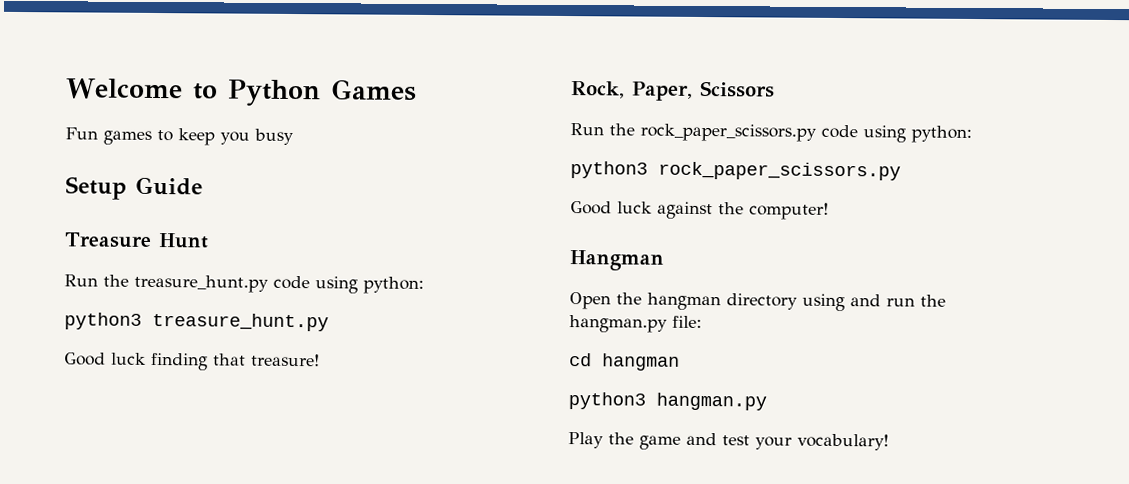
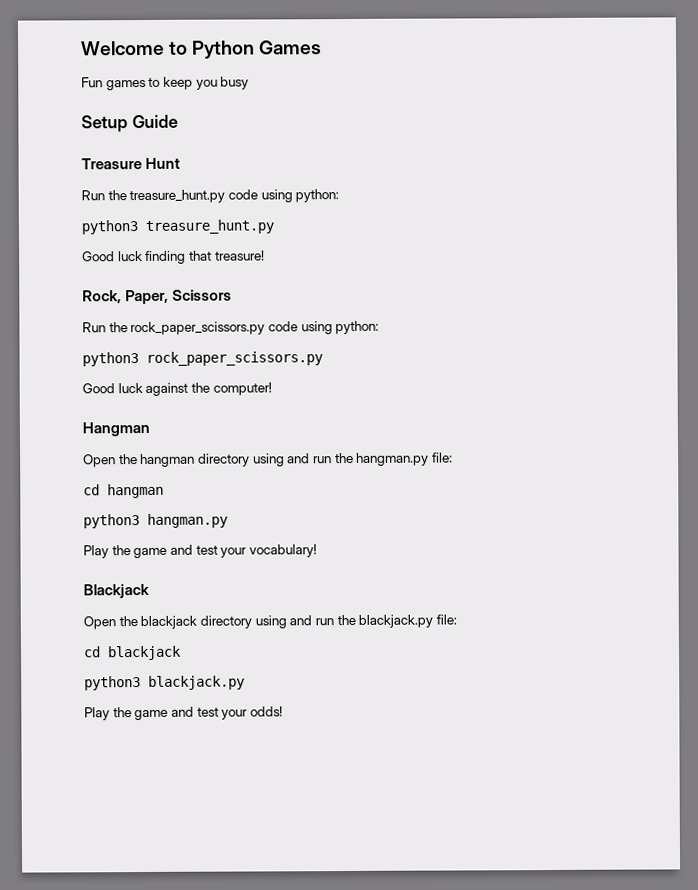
+ Blackjack
+ Open the blackjack directory using and run the blackjack.py file:
+ cd blackjack
+ python3 blackjack.py
+ Play the game and test your odds!

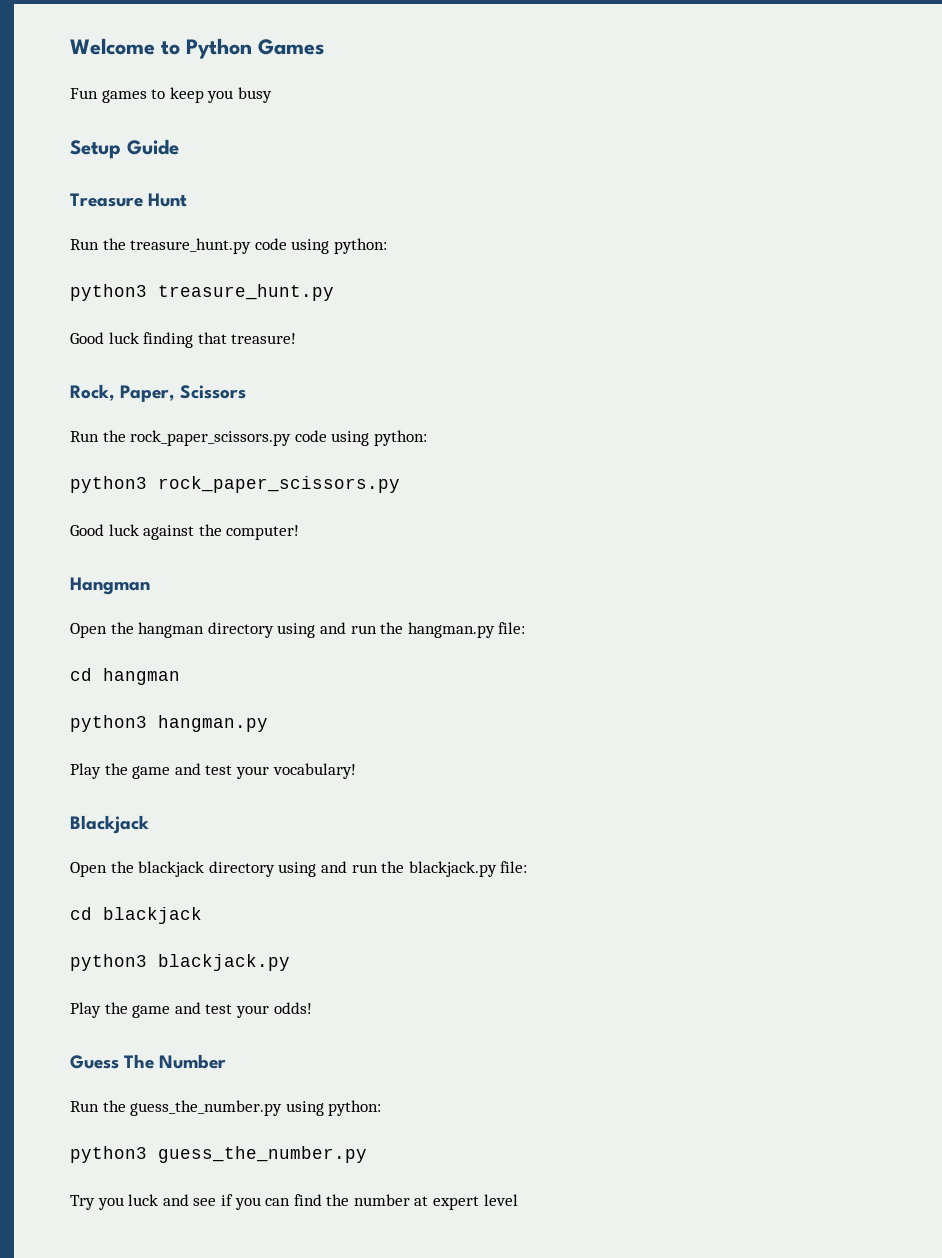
+ Guess The Number
+ Run the guess_the_number.py using python:
+ python3 guess_the_number.py
+ Try you luck and see if you can find the number at expert level

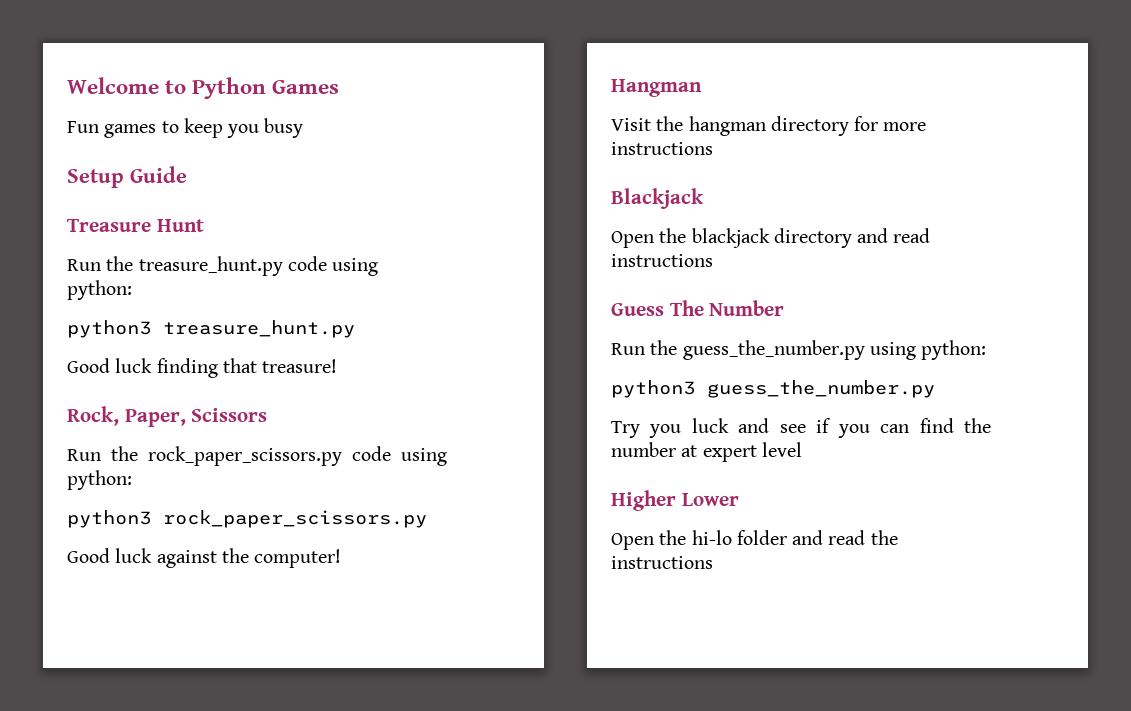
- Open the hangman directory using and run the hangman.py file:
- cd hangman
- python3 hangman.py
- Play the game and test your vocabulary!
+ Visit the hangman directory for more instructions
- Open the blackjack directory using and run the blackjack.py file:
- cd blackjack
- python3 blackjack.py
- Play the game and test your odds!
+ Open the blackjack directory and read instructions
+ Higher Lower
+ Open the hi-lo folder and read the instructions

